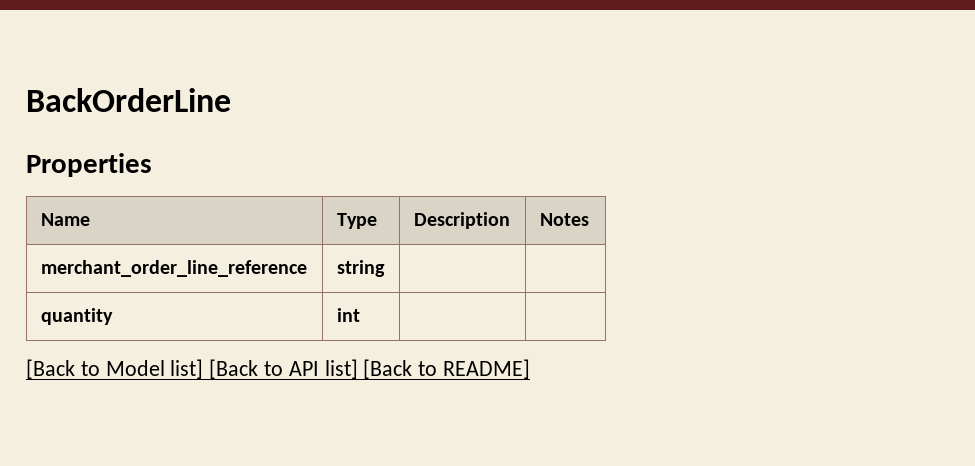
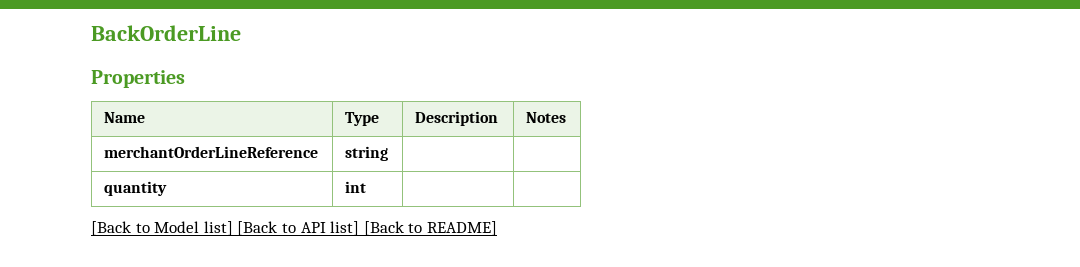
- merchant_order_line_reference | string | |
+ merchantOrderLineReference | string | |

